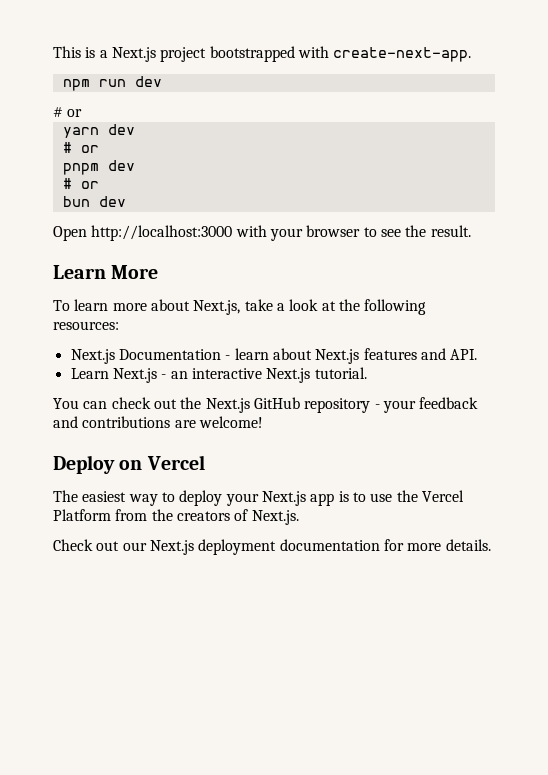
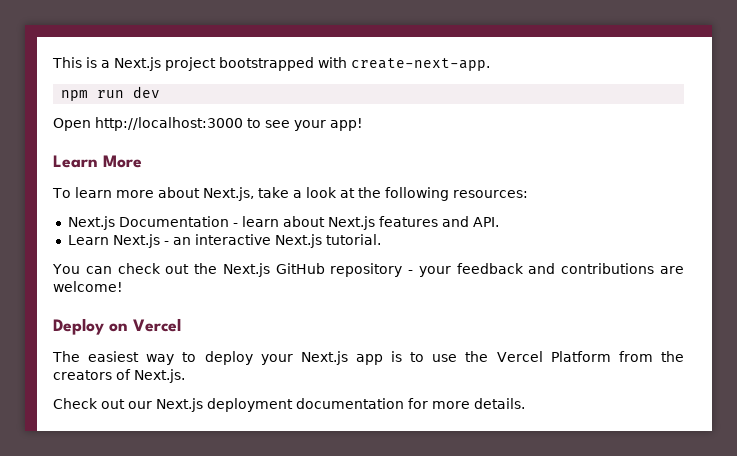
  npm run dev
- # or
- yarn dev
- # or
- pnpm dev
- # or
- bun dev
- Open http://localhost:3000 with your browser to see the result.
+ Open http://localhost:3000 to see your app!

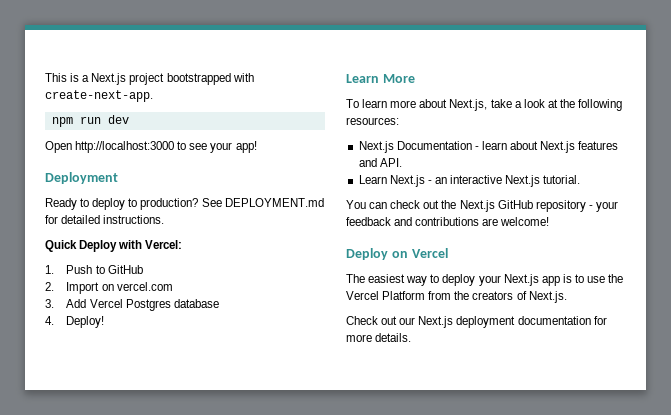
+ Deployment
+ Ready to deploy to production? See DEPLOYMENT.md for detailed instructions.
+ Quick Deploy with Vercel:
+ 1. Push to GitHub
+ 2. Import on vercel.com
+ 3. Add Vercel Postgres database
+ 4. Deploy!

